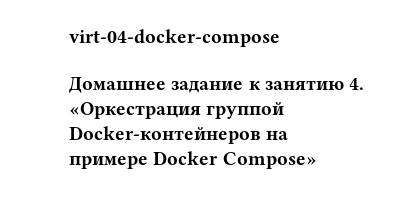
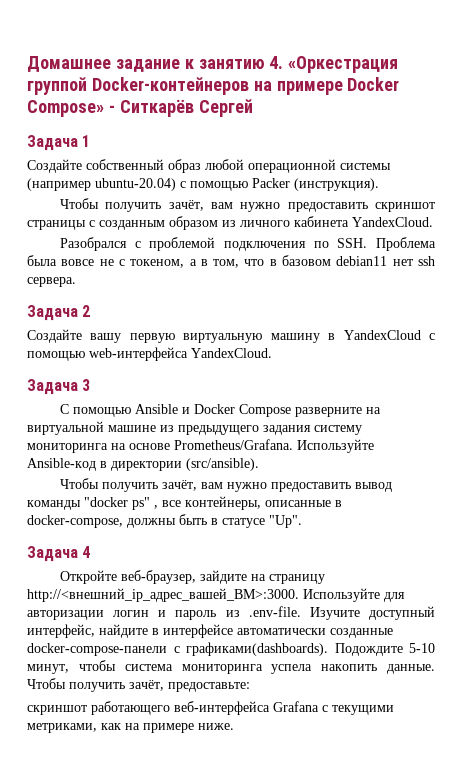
- virt-04-docker-compose
- Домашнее задание к занятию 4. «Оркестрация группой Docker-контейнеров на примере Docker Compose»
+ Домашнее задание к занятию 4. «Оркестрация группой Docker-контейнеров на примере Docker Compose» - Ситкарёв Сергей
+ Задача 1
+ Создайте собственный образ любой операционной системы (например ubuntu-20.04) с помощью Packer (инструкция).
+ Чтобы получить зачёт, вам нужно предоставить скриншот страницы с созданным образом из личного кабинета YandexCloud.
+ Разобрался с проблемой подключения по SSH. Проблема была вовсе не с токеном, а в том, что в базовом debian11 нет ssh сервера.
+ Задача 2
+ Создайте вашу первую виртуальную машину в YandexCloud с помощью web-интерфейса YandexCloud.
+ Задача 3
+ С помощью Ansible и Docker Compose разверните на виртуальной машине из предыдущего задания систему мониторинга на основе Prometheus/Grafana. Используйте Ansible-код в директории (src/ansible).
+ Чтобы получить зачёт, вам нужно предоставить вывод команды "docker ps" , все контейнеры, описанные в docker-compose, должны быть в статусе "Up".
+ Задача 4
+ Откройте веб-браузер, зайдите на страницу http://<внешний_ip_адрес_вашей_ВМ>:3000. Используйте для авторизации логин и пароль из .env-file. Изучите доступный интерфейс, найдите в интерфейсе автоматически созданные docker-compose-панели с графиками(dashboards). Подождите 5-10 минут, чтобы система мониторинга успела накопить данные. Чтобы получить зачёт, предоставьте:
+ скриншот работающего веб-интерфейса Grafana с текущими метриками, как на примере ниже.

